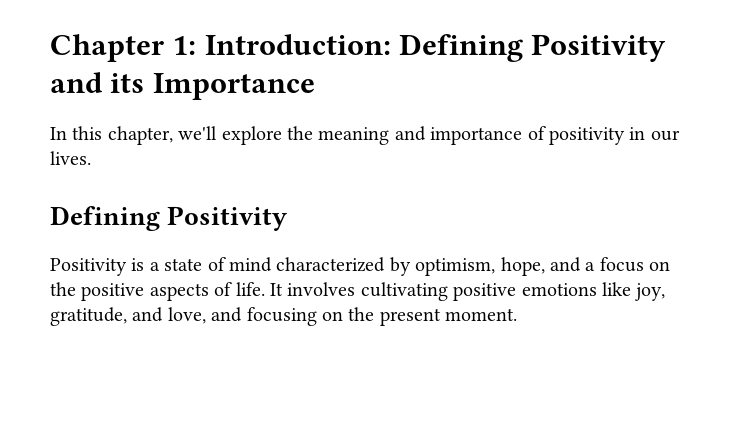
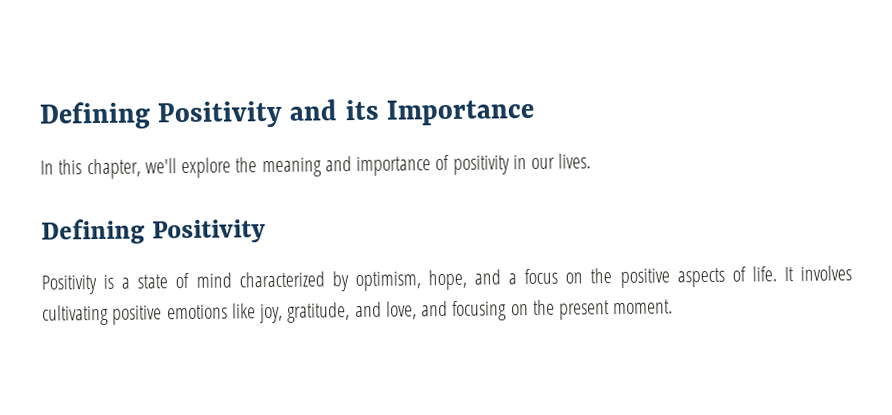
- Chapter 1: Introduction: Defining Positivity and its Importance
+ Defining Positivity and its Importance

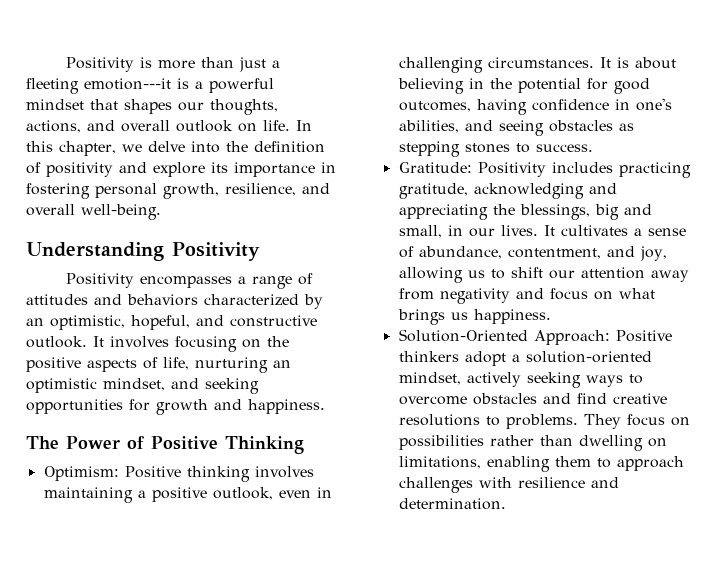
- Defining Positivity and its Importance
- In this chapter, we'll explore the meaning and importance of positivity in our lives.
- Defining Positivity
- Positivity is a state of mind characterized by optimism, hope, and a focus on the positive aspects of life. It involves cultivating positive emotions like joy, gratitude, and love, and focusing on the present moment.
+ Positivity is more than just a fleeting emotion---it is a powerful mindset that shapes our thoughts, actions, and overall outlook on life. In this chapter, we delve into the definition of positivity and explore its importance in fostering personal growth, resilience, and overall well-being.
+ Understanding Positivity
+ Positivity encompasses a range of attitudes and behaviors characterized by an optimistic, hopeful, and constructive outlook. It involves focusing on the positive aspects of life, nurturing an optimistic mindset, and seeking opportunities for growth and happiness.
+ The Power of Positive Thinking
+ Optimism: Positive thinking involves maintaining a positive outlook, even in challenging circumstances. It is about believing in the potential for good outcomes, having confidence in one's abilities, and seeing obstacles as stepping stones to success.
+ Gratitude: Positivity includes practicing gratitude, acknowledging and appreciating the blessings, big and small, in our lives. It cultivates a sense of abundance, contentment, and joy, allowing us to shift our attention away from negativity and focus on what brings us happiness.
+ Solution-Oriented Approach: Positive thinkers adopt a solution-oriented mindset, actively seeking ways to overcome obstacles and find creative resolutions to problems. They focus on possibilities rather than dwelling on limitations, enabling them to approach challenges with resilience and determination.

